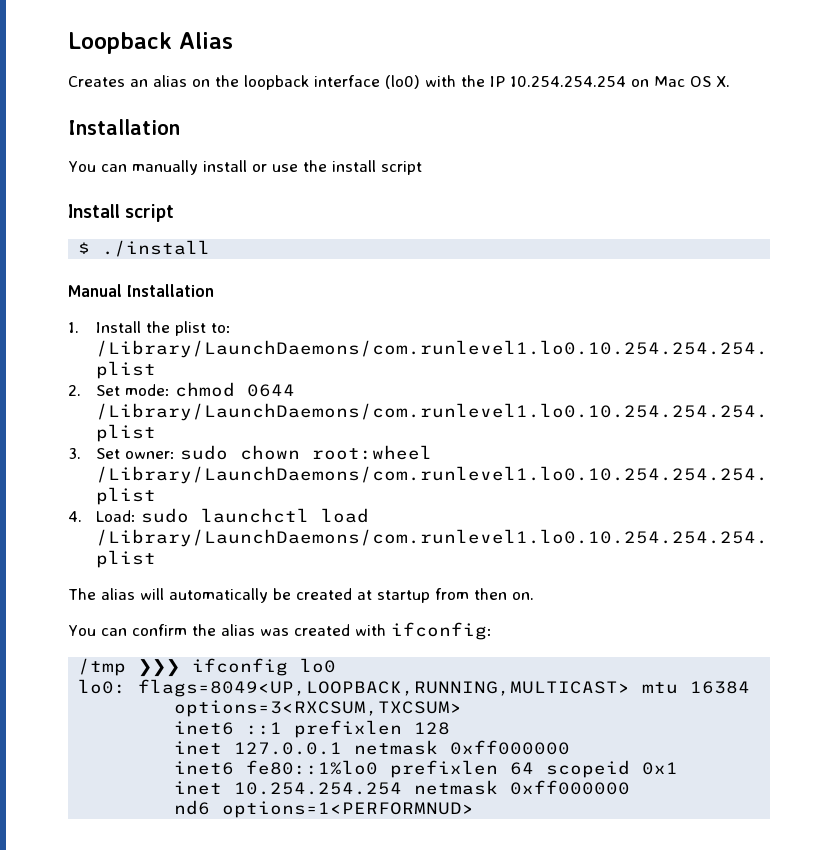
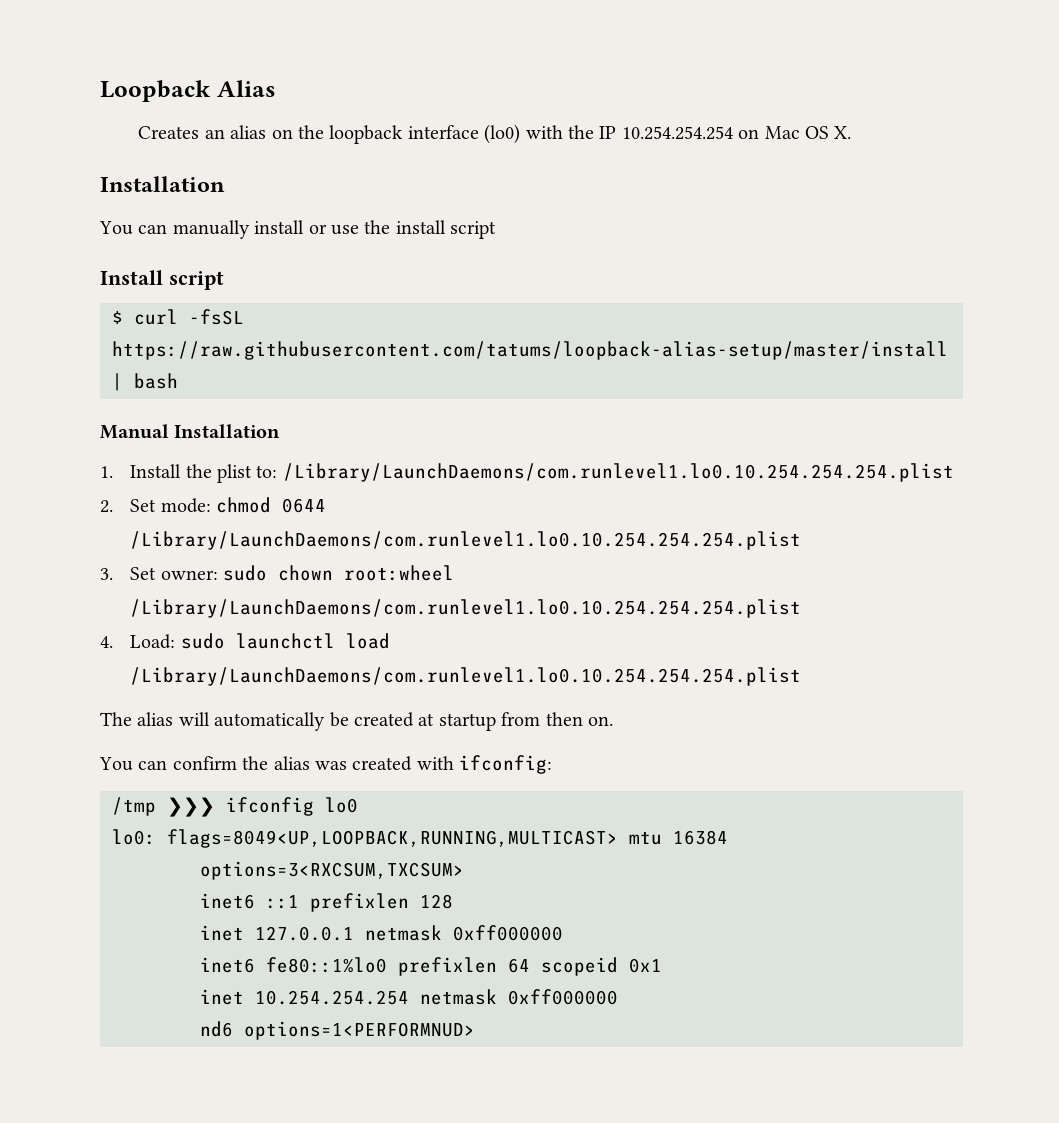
- $ ./install
+ $ curl -fsSL https://raw.githubusercontent.com/tatums/loopback-alias-setup/master/install | bash

